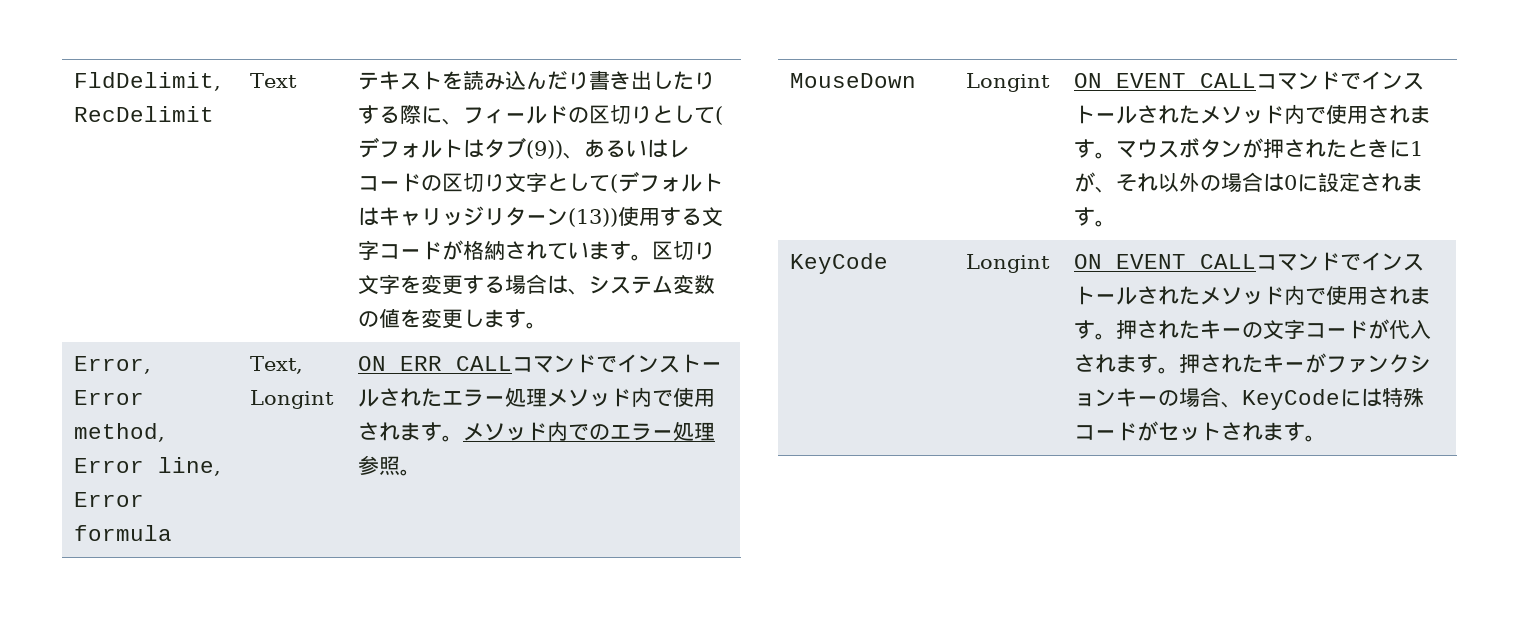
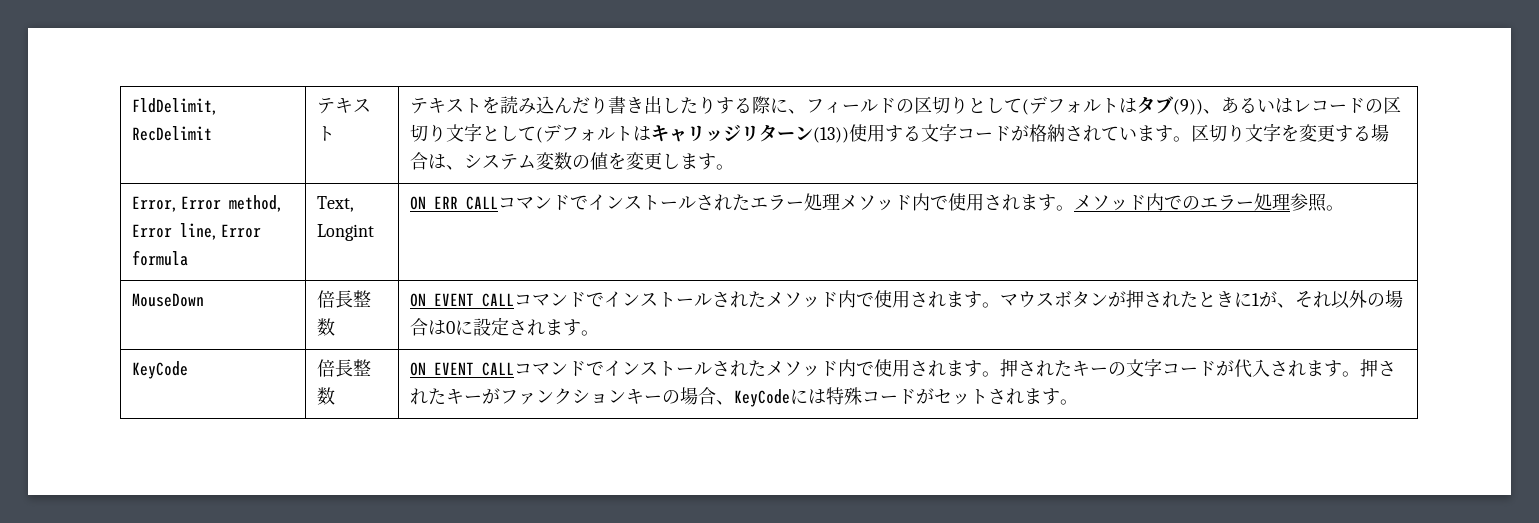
- FldDelimit, RecDelimit | Text
+ FldDelimit, RecDelimit | テキスト
- MouseDown | Longint | ON EVENT CALLコマンドでインストールされたメソッド内で使用されます。マウスボタンが押されたときに1が、それ以外の場合は0に設定されます。
+ MouseDown | 倍長整数 | ON EVENT CALLコマンドでインストールされたメソッド内で使用されます。マウスボタンが押されたときに1が、それ以外の場合は0に設定されます。
- KeyCode | Longint
+ KeyCode | 倍長整数

